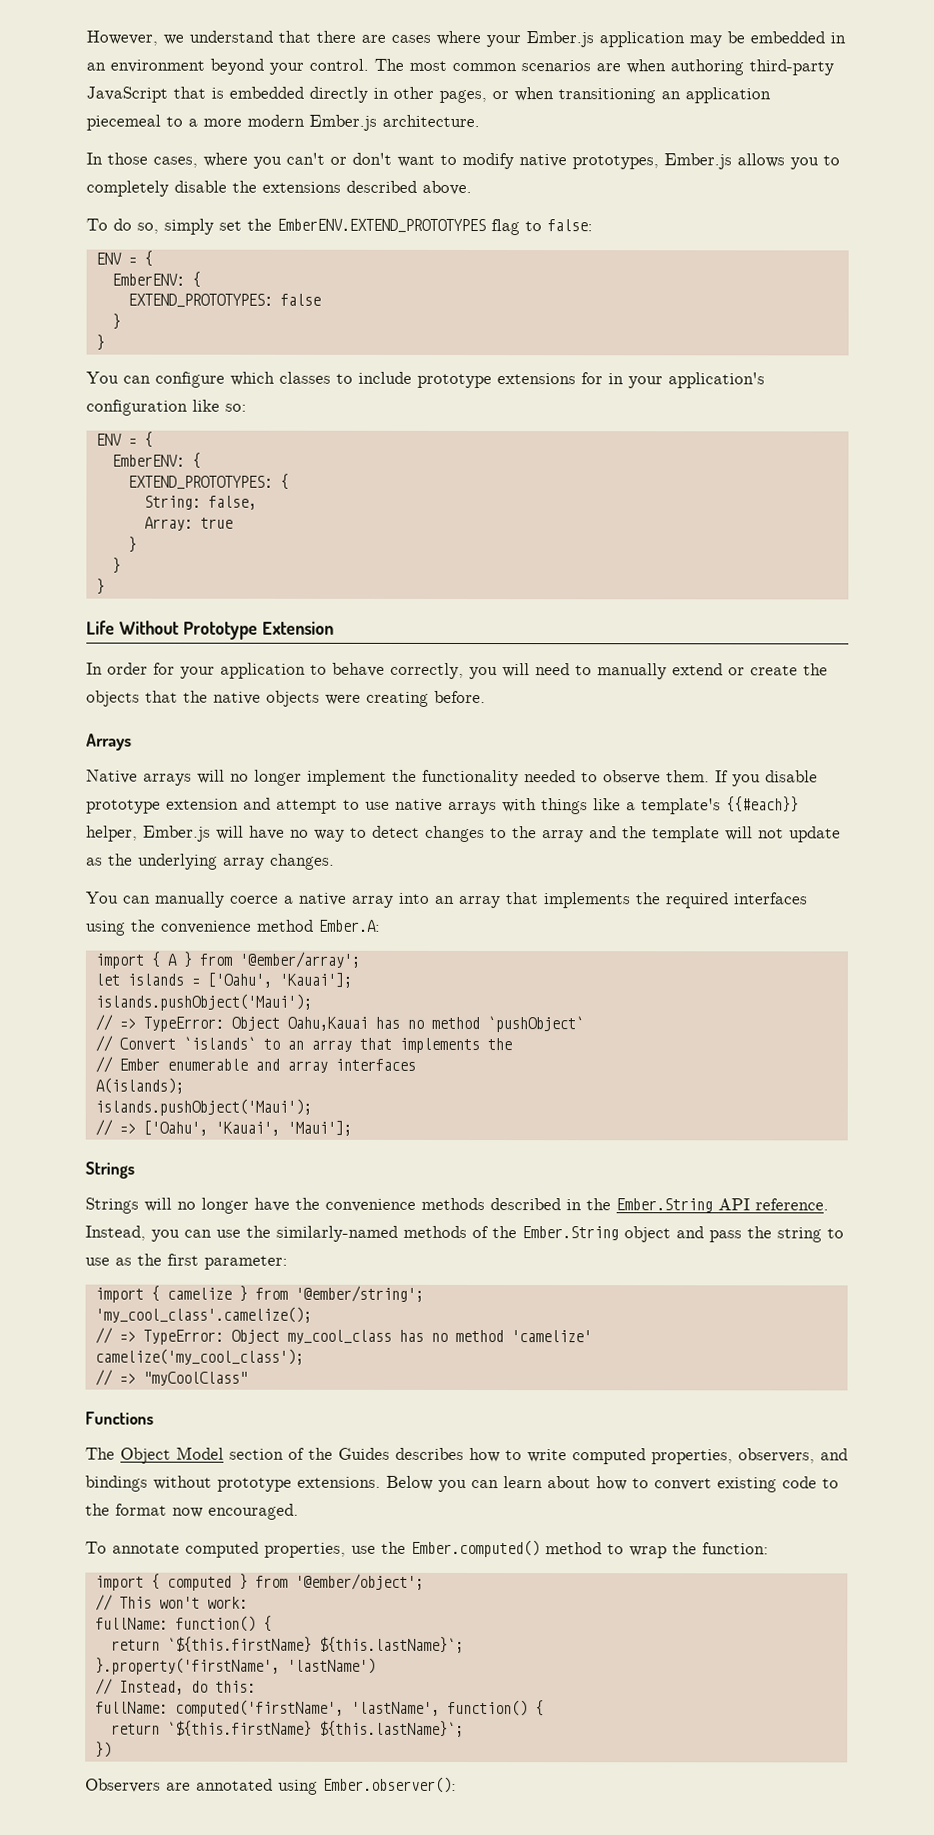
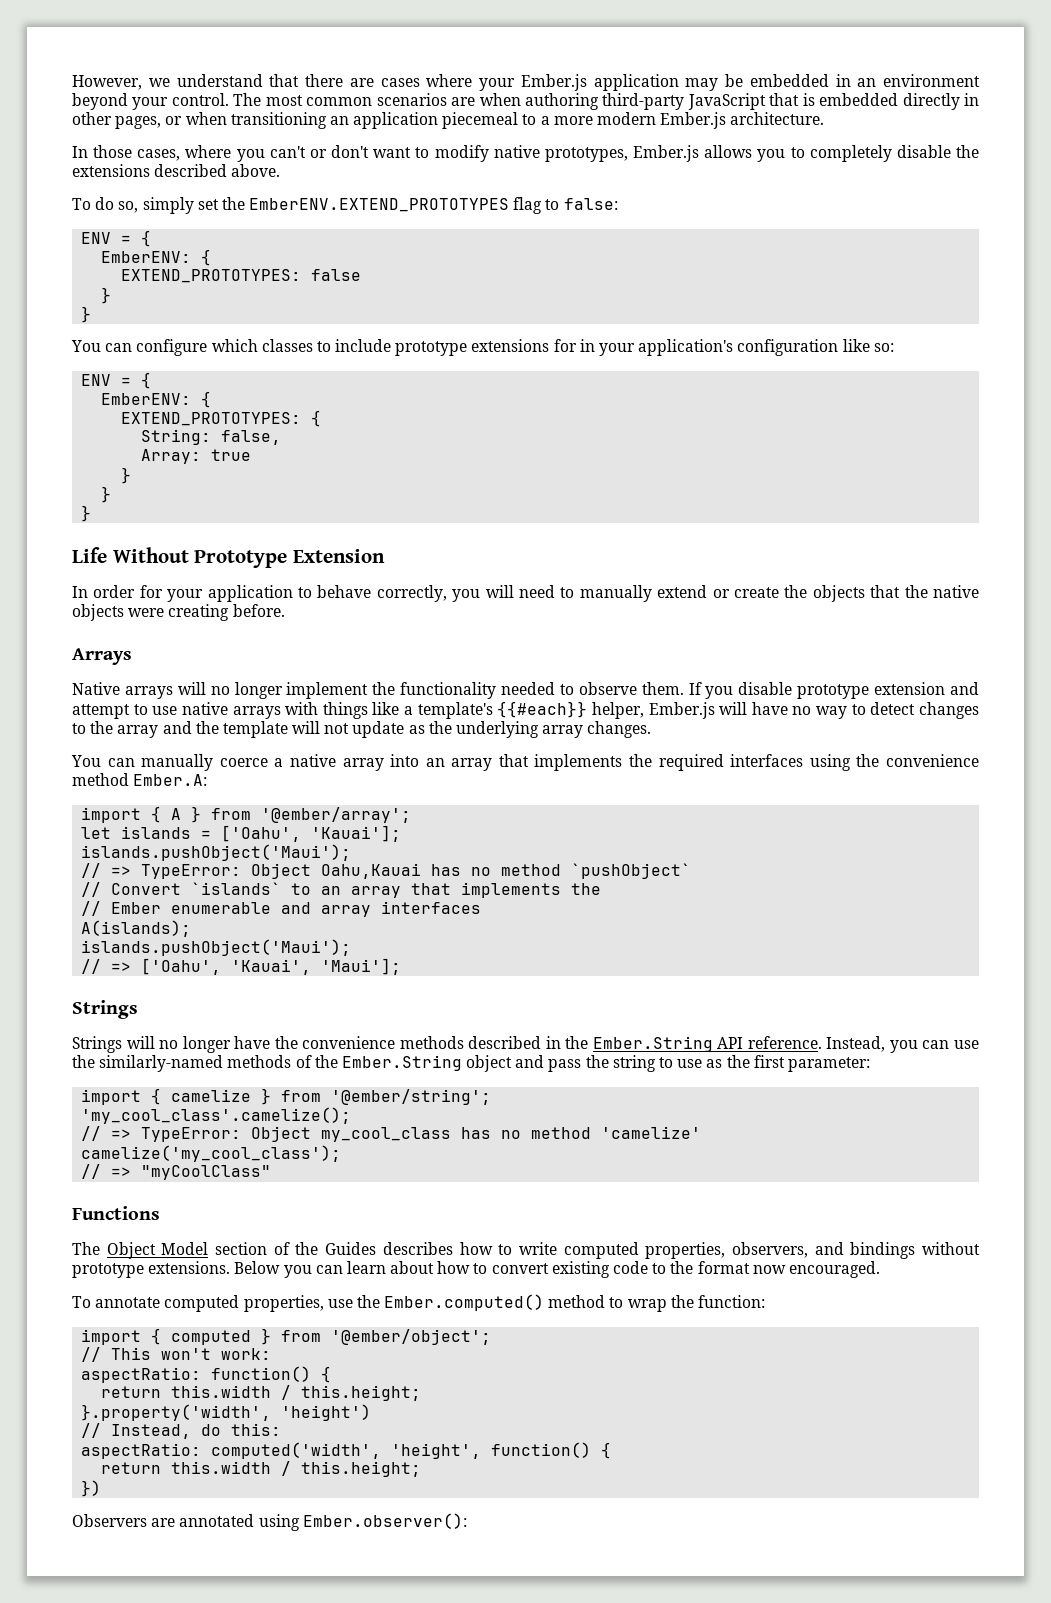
- fullName: function() {
- return `${this.firstName} ${this.lastName}`;
- }.property('firstName', 'lastName')
+ aspectRatio: function() {
+ return this.width / this.height;
+ }.property('width', 'height')
- fullName: computed('firstName', 'lastName', function() {
- return `${this.firstName} ${this.lastName}`;
+ aspectRatio: computed('width', 'height', function() {
+ return this.width / this.height;

